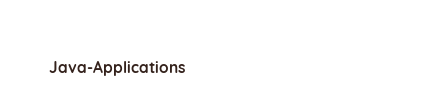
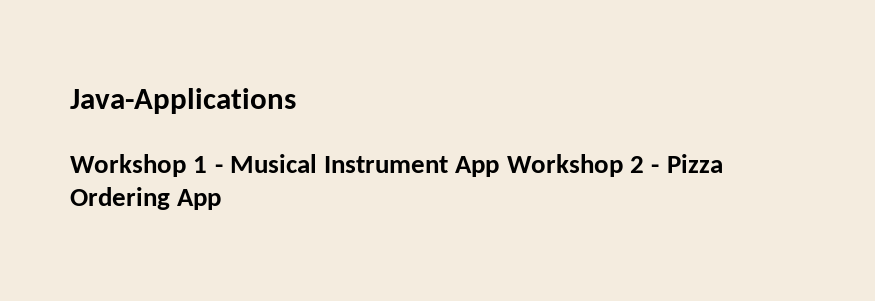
+ Workshop 1 - Musical Instrument App Workshop 2 - Pizza Ordering App

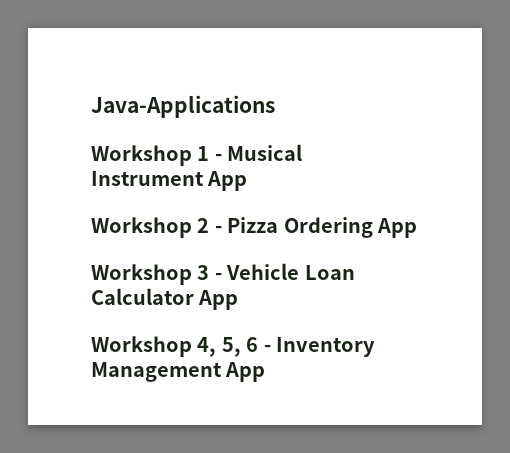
- Workshop 1 - Musical Instrument App Workshop 2 - Pizza Ordering App
+ Workshop 1 - Musical Instrument App
+ Workshop 2 - Pizza Ordering App
+ Workshop 3 - Vehicle Loan Calculator App
+ Workshop 4, 5, 6 - Inventory Management App

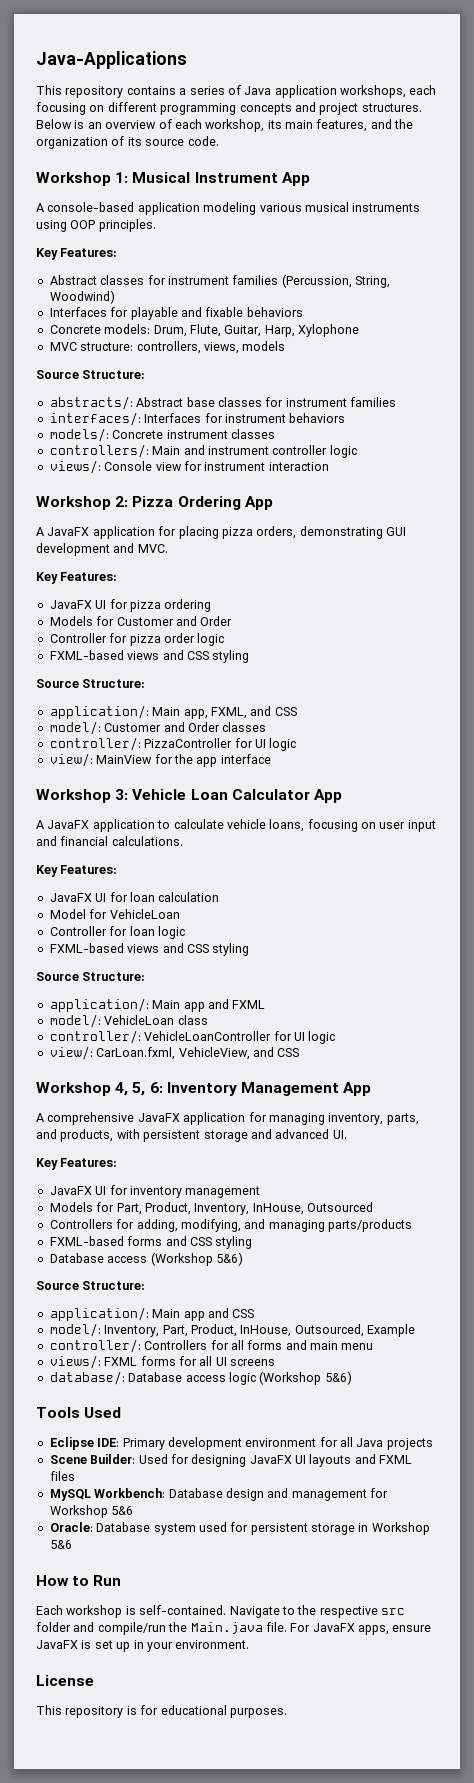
- Workshop 1 - Musical Instrument App
+ This repository contains a series of Java application workshops, each focusing on different programming concepts and project structures. Below is an overview of each workshop, its main features, and the organization of its source code.
+ Workshop 1: Musical Instrument App
- Workshop 2 - Pizza Ordering App
+ A console-based application modeling various musical instruments using OOP principles.
+ Key Features:
+ Abstract classes for instrument families (Percussion, String, Woodwind)
+ Interfaces for playable and fixable behaviors
+ Concrete models: Drum, Flute, Guitar, Harp, Xylophone
+ MVC structure: controllers, views, models
+ Source Structure:
+ abstracts/: Abstract base classes for instrument families
+ interfaces/: Interfaces for instrument behaviors
+ models/: Concrete instrument classes
+ controllers/: Main and instrument controller logic
+ views/: Console view for instrument interaction
+ Workshop 2: Pizza Ordering App
- Workshop 3 - Vehicle Loan Calculator App
+ A JavaFX application for placing pizza orders, demonstrating GUI development and MVC.
+ Key Features:
+ JavaFX UI for pizza ordering
+ Models for Customer and Order
+ Controller for pizza order logic
+ FXML-based views and CSS styling
+ Source Structure:
+ application/: Main app, FXML, and CSS
+ model/: Customer and Order classes
+ controller/: PizzaController for UI logic
+ view/: MainView for the app interface
+ Workshop 3: Vehicle Loan Calculator App
+ A JavaFX application to calculate vehicle loans, focusing on user input and financial calculations.
+ Key Features:
+ JavaFX UI for loan calculation
+ Model for VehicleLoan
+ Controller for loan logic
+ FXML-based views and CSS styling
+ Source Structure:
+ application/: Main app and FXML
+ model/: VehicleLoan class
+ controller/: VehicleLoanController for UI logic
+ view/: CarLoan.fxml, VehicleView, and CSS
- Workshop 4, 5, 6 - Inventory Management App
+ Workshop 4, 5, 6: Inventory Management App
+ A comprehensive JavaFX application for managing inventory, parts, and products, with persistent storage and advanced UI.
+ Key Features:
+ JavaFX UI for inventory management
+ Models for Part, Product, Inventory, InHouse, Outsourced
+ Controllers for adding, modifying, and managing parts/products
+ FXML-based forms and CSS styling
+ Database access (Workshop 5&6)
+ Source Structure:
+ application/: Main app and CSS
+ model/: Inventory, Part, Product, InHouse, Outsourced, Example
+ controller/: Controllers for all forms and main menu
+ views/: FXML forms for all UI screens
+ database/: Database access logic (Workshop 5&6)
+ Tools Used
+ Eclipse IDE: Primary development environment for all Java projects
+ Scene Builder: Used for designing JavaFX UI layouts and FXML files
+ MySQL Workbench: Database design and management for Workshop 5&6
+ Oracle: Database system used for persistent storage in Workshop 5&6
+ How to Run
+ Each workshop is self-contained. Navigate to the respective src folder and compile/run the Main.java file. For JavaFX apps, ensure JavaFX is set up in your environment.
+ License
+ This repository is for educational purposes.

